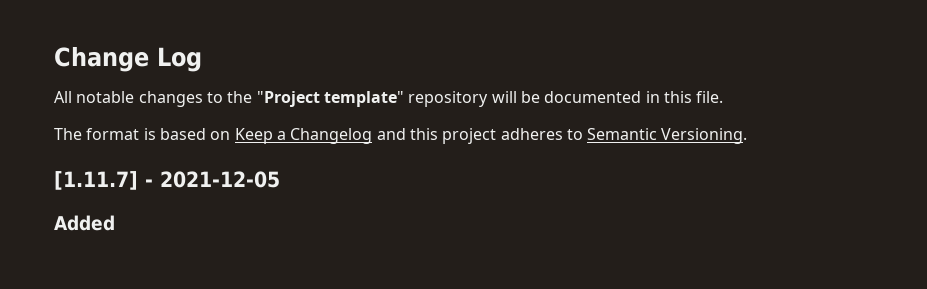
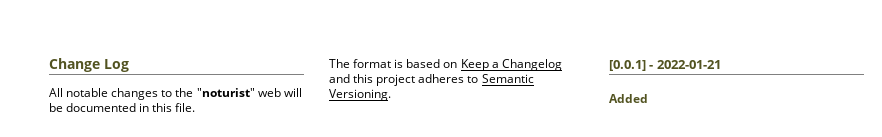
- All notable changes to the "Project template" repository will be documented in this file.
+ All notable changes to the "noturist" web will be documented in this file.
- [1.11.7] - 2021-12-05
+ [0.0.1] - 2022-01-21

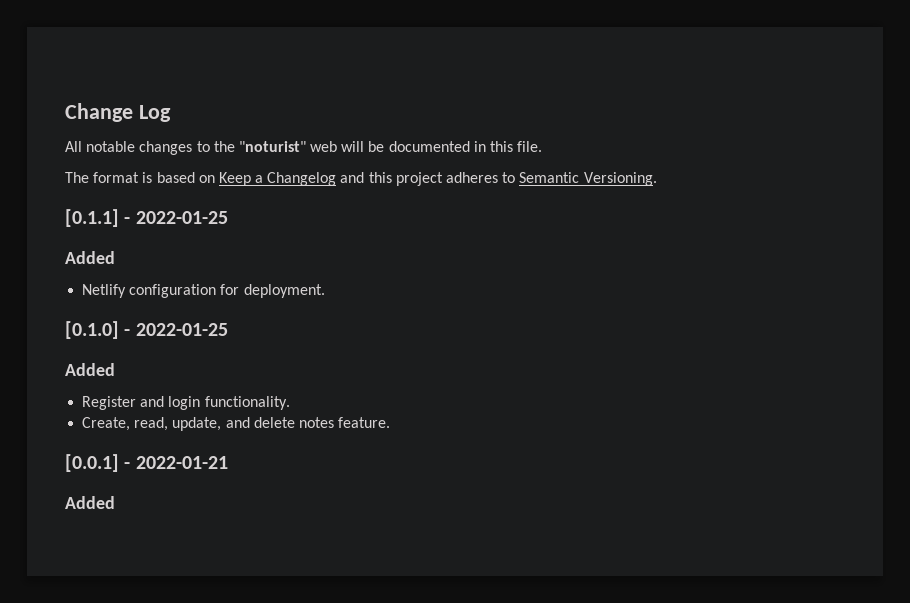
+ [0.1.1] - 2022-01-25
+ Added
+ Netlify configuration for deployment.
+ [0.1.0] - 2022-01-25
+ Added
+ Register and login functionality.
+ Create, read, update, and delete notes feature.

